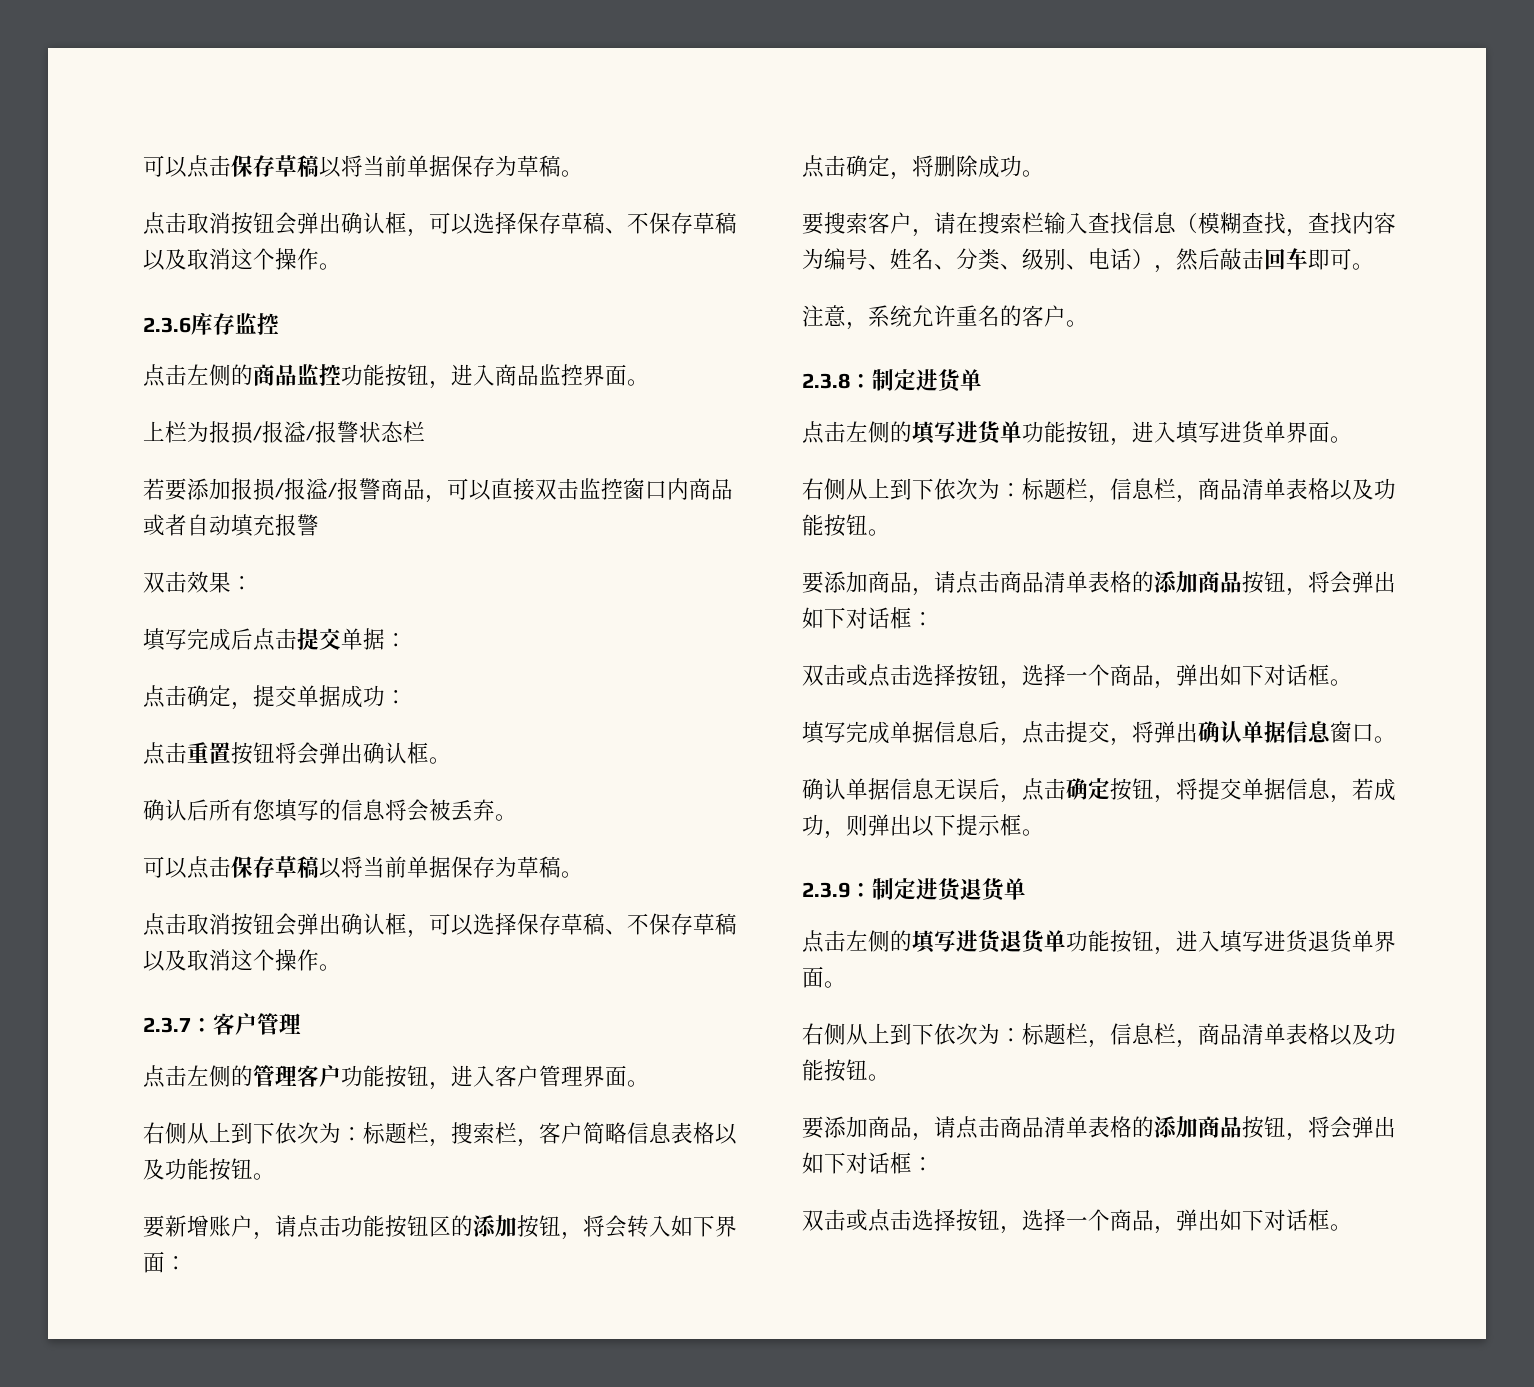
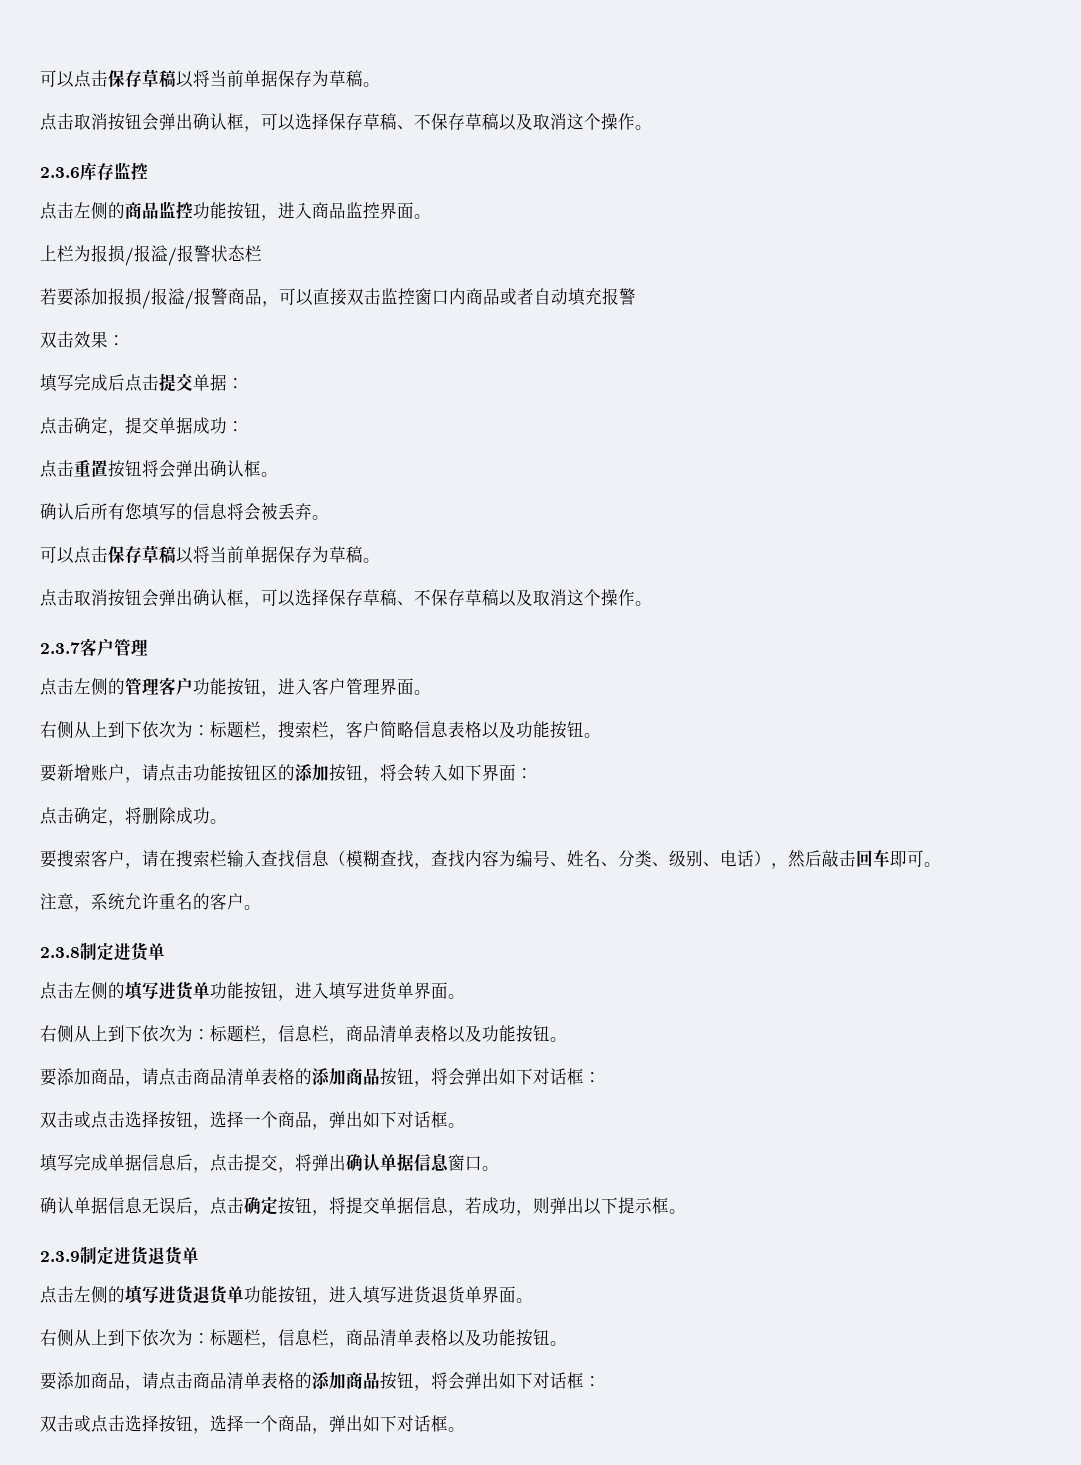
- 2.3.7：客户管理
+ 2.3.7客户管理
- 2.3.8：制定进货单
+ 2.3.8制定进货单
- 2.3.9：制定进货退货单
+ 2.3.9制定进货退货单

